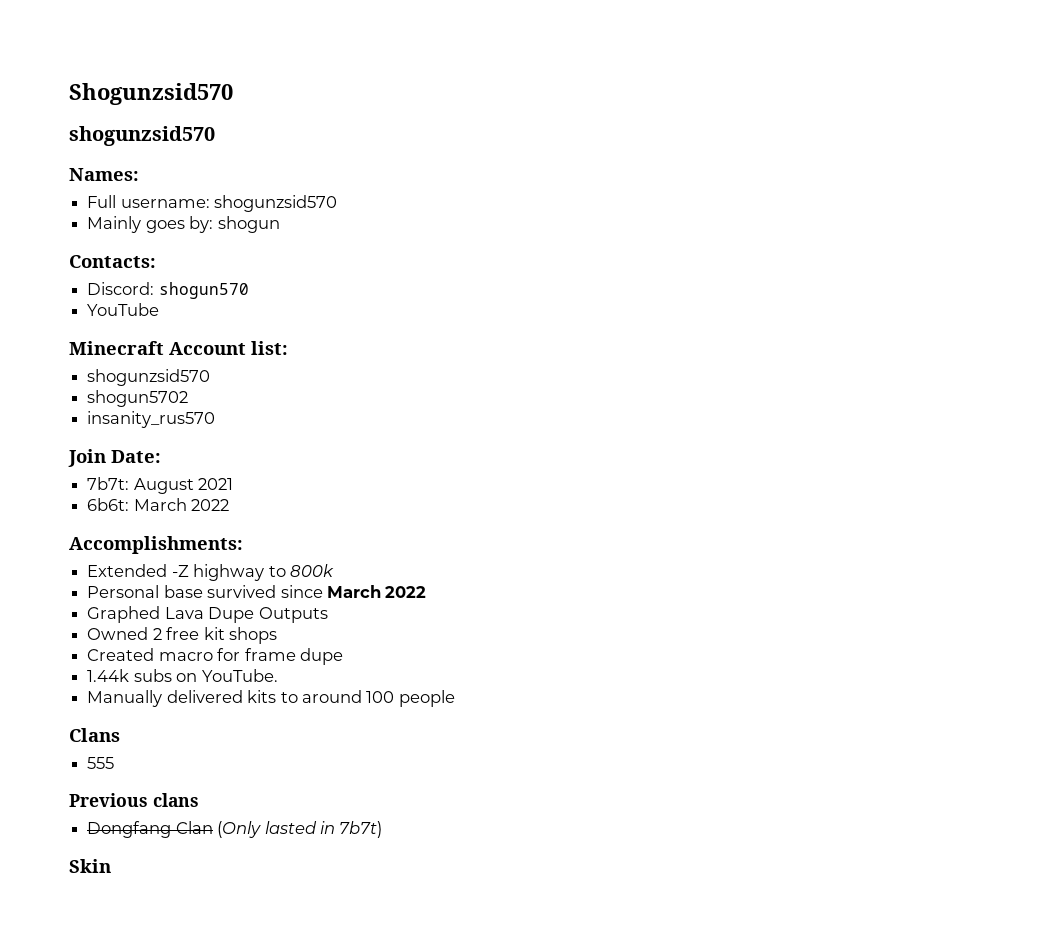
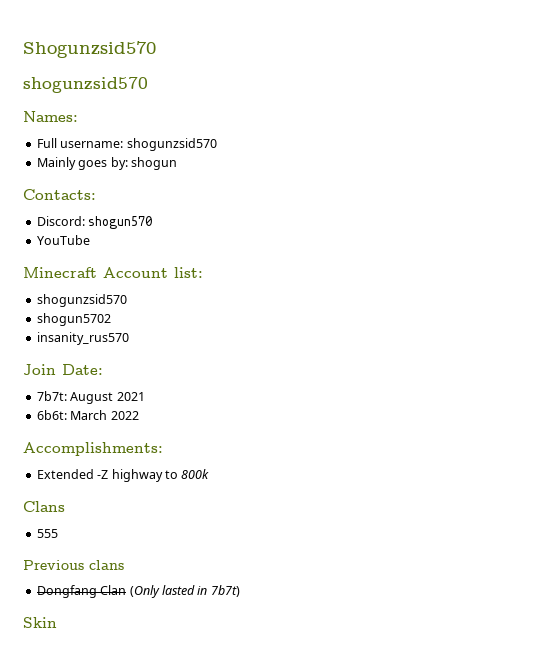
- Personal base survived since March 2022
- Graphed Lava Dupe Outputs
- Owned 2 free kit shops
- Created macro for frame dupe
- 1.44k subs on YouTube.
- Manually delivered kits to around 100 people

